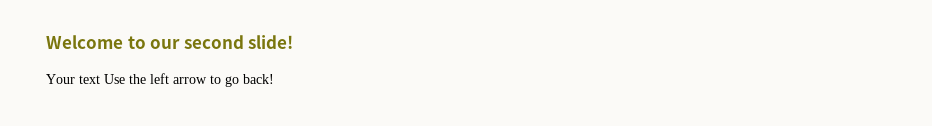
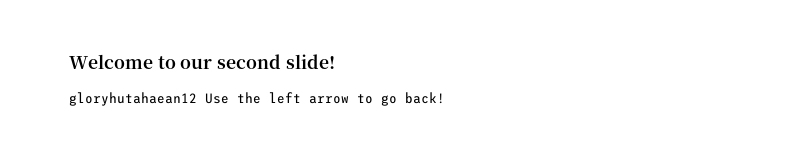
- Your text Use the left arrow to go back!
+ gloryhutahaean12 Use the left arrow to go back!

